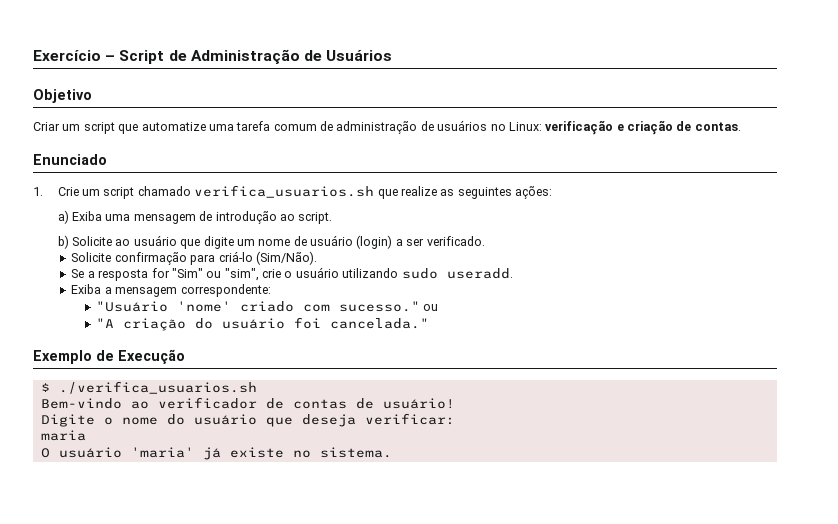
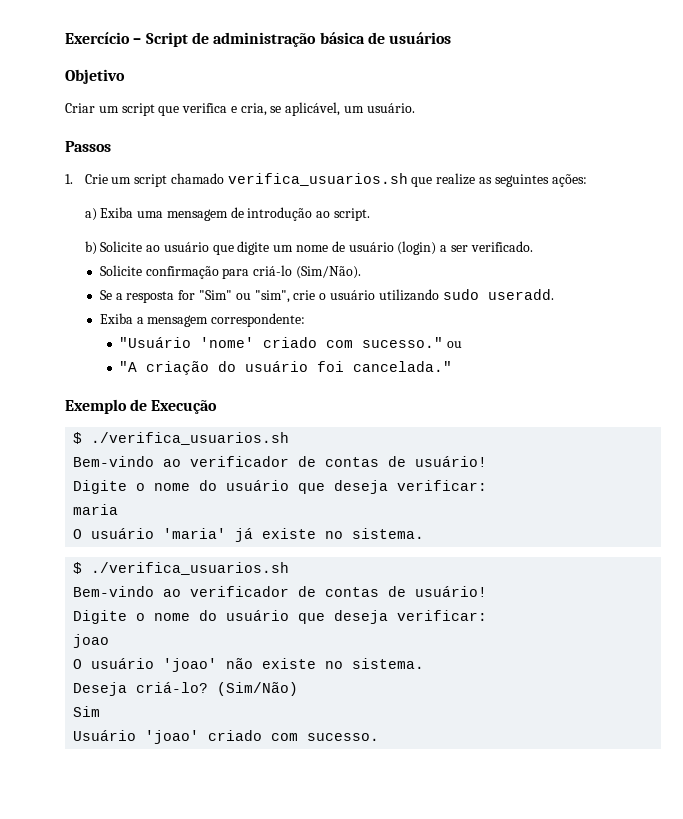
- Exercício – Script de Administração de Usuários
+ Exercício – Script de administração básica de usuários
- Criar um script que automatize uma tarefa comum de administração de usuários no Linux: verificação e criação de contas.
- Enunciado
+ Criar um script que verifica e cria, se aplicável, um usuário.
+ Passos
  O usuário 'maria' já existe no sistema.
+ $ ./verifica_usuarios.sh
+ Bem-vindo ao verificador de contas de usuário!
+ Digite o nome do usuário que deseja verificar:
+ joao
+ O usuário 'joao' não existe no sistema.
+ Deseja criá-lo? (Sim/Não)
+ Sim
+ Usuário 'joao' criado com sucesso.

